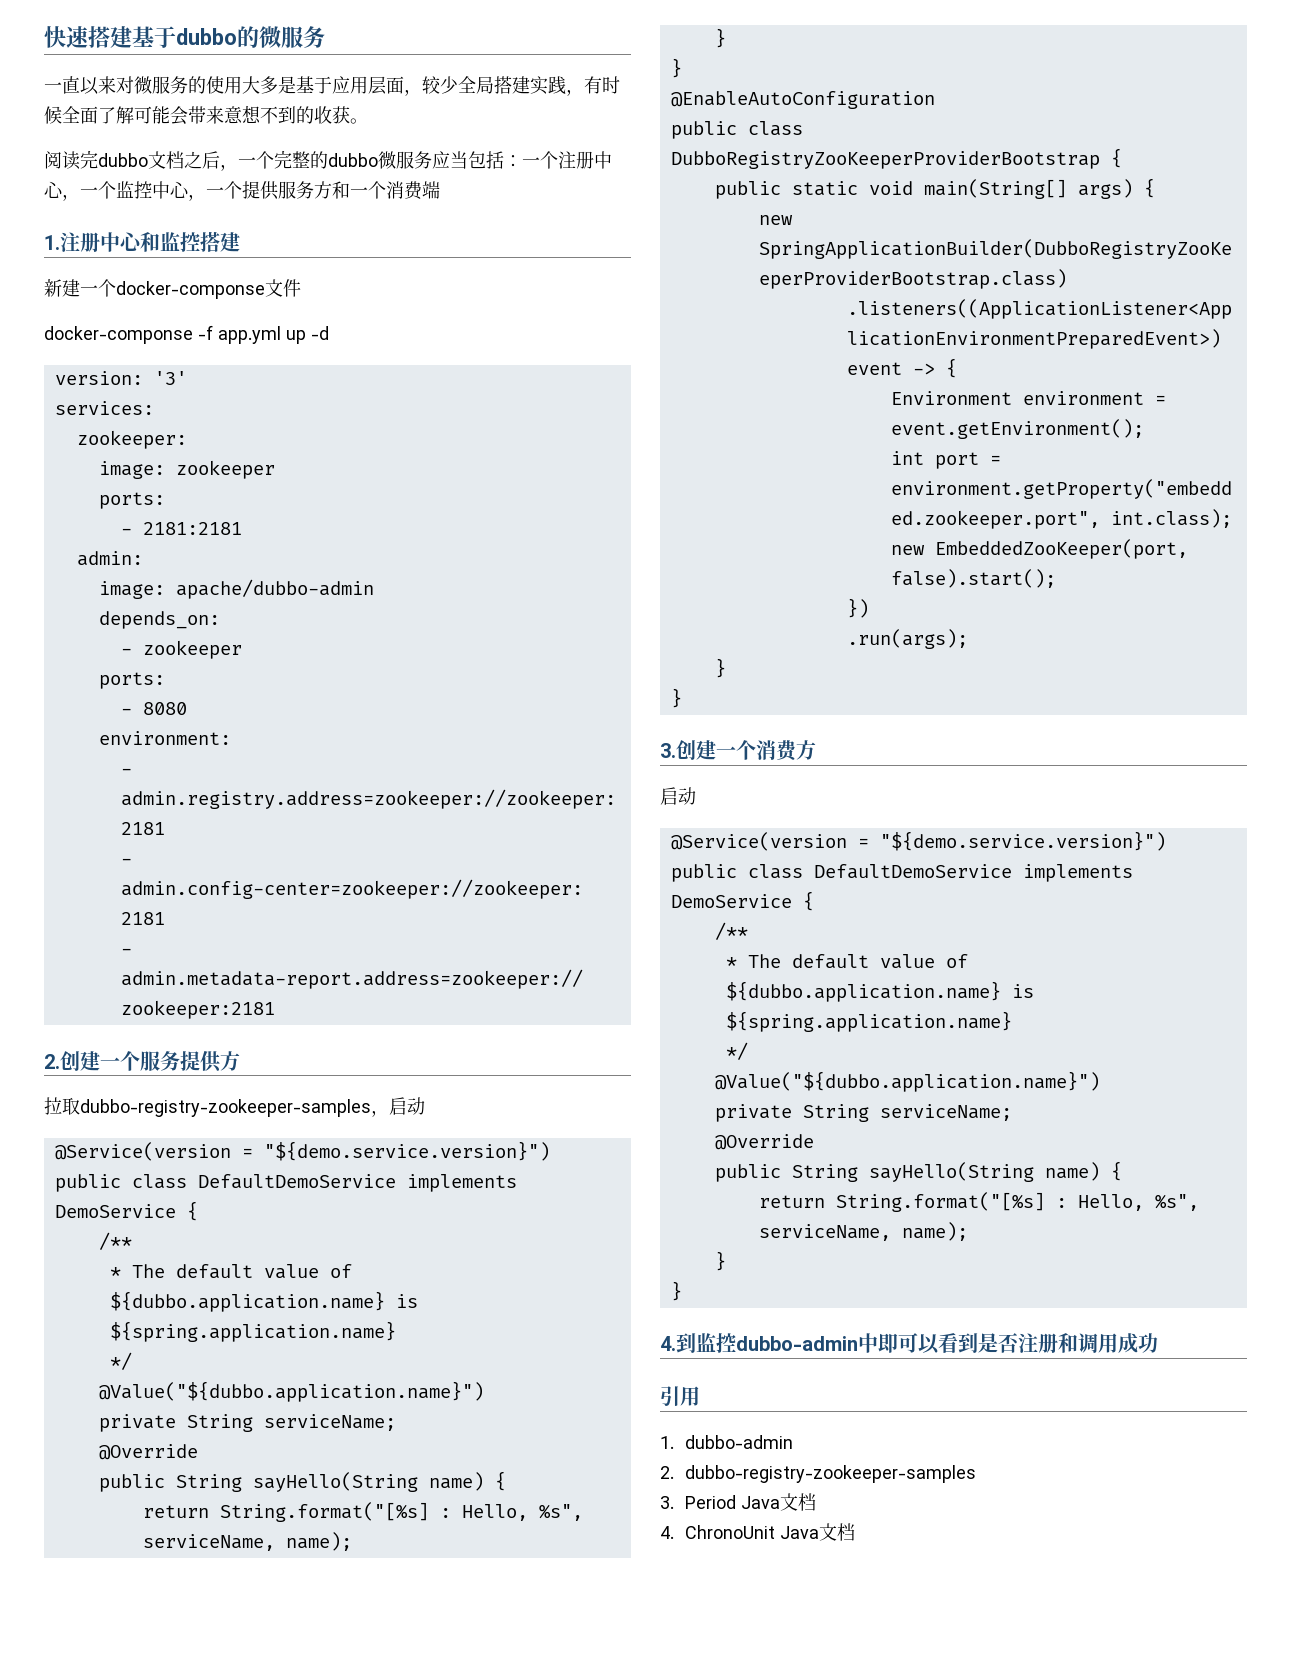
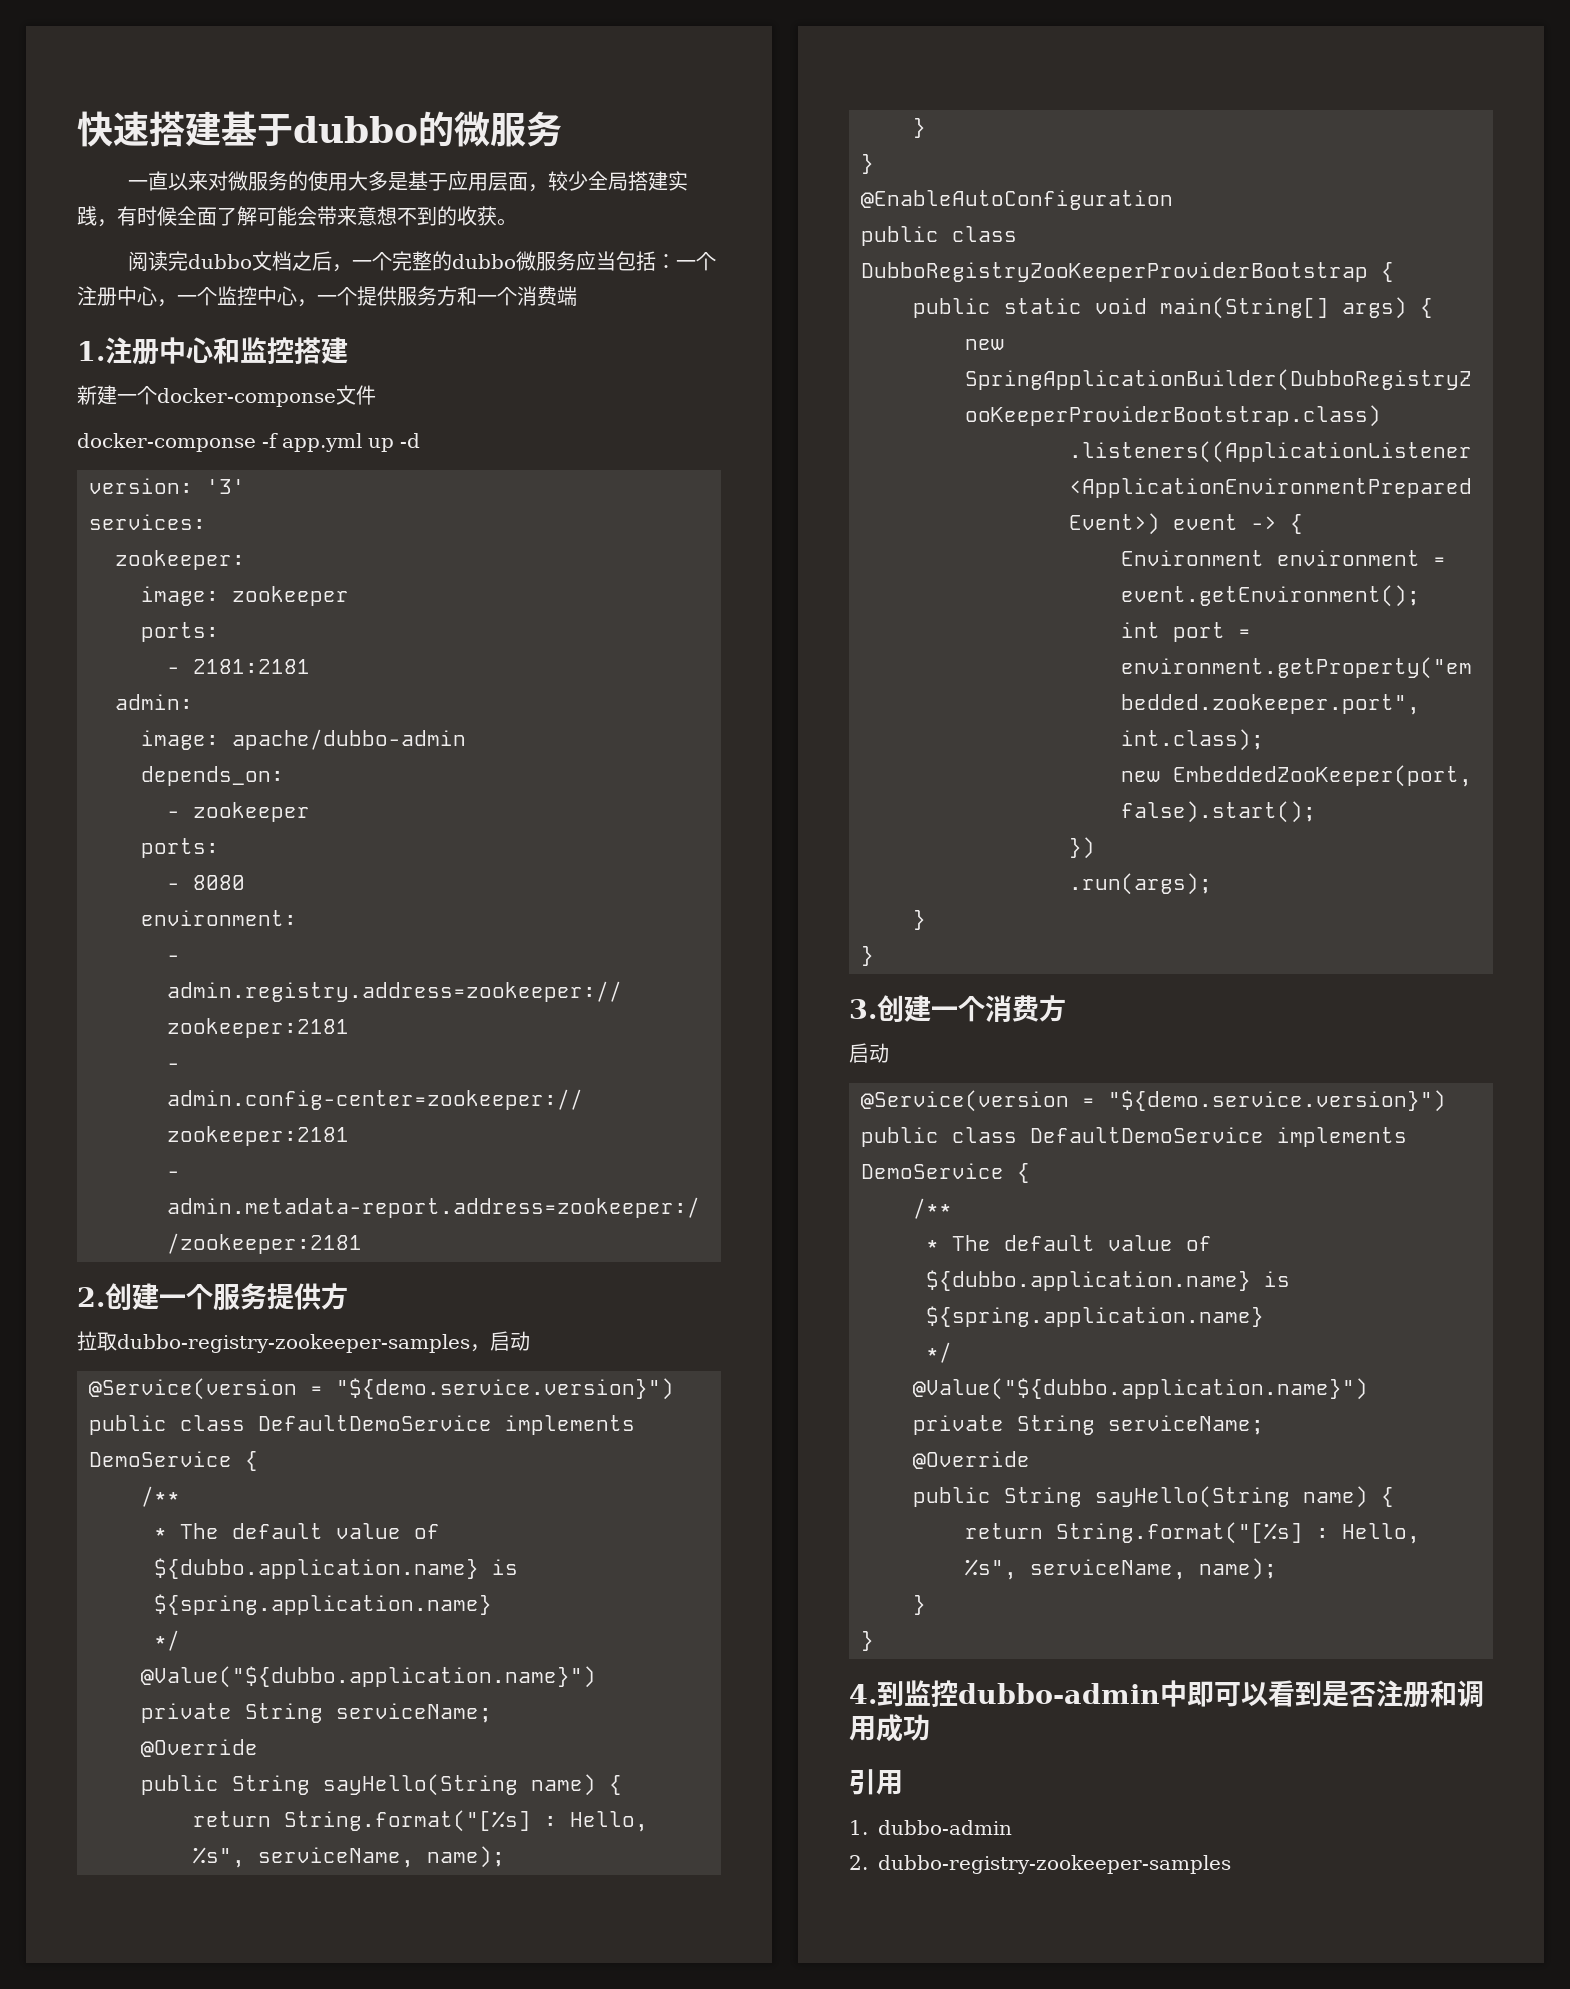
- 3. Period Java文档
- 4. ChronoUnit Java文档

